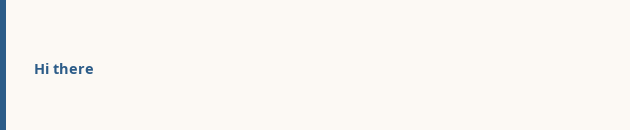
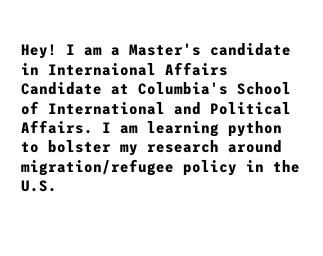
- Hi there
+ Hey! I am a Master's candidate in Internaional Affairs Candidate at Columbia's School of International and Political Affairs. I am learning python to bolster my research around migration/refugee policy in the U.S.

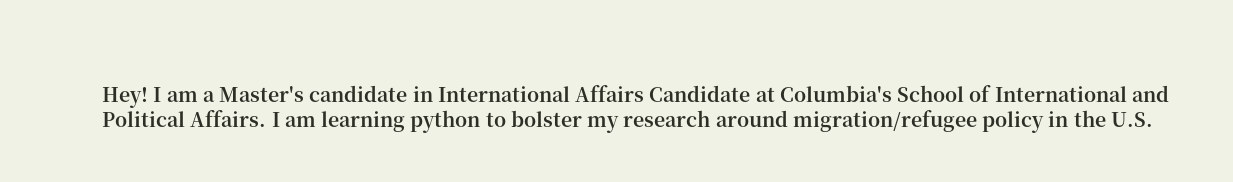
- I am a Master's candidate in Internaional Affairs Candidate at Columbia's School of International and Political Affairs.
+ I am a Master's candidate in International Affairs Candidate at Columbia's School of International and Political Affairs.

